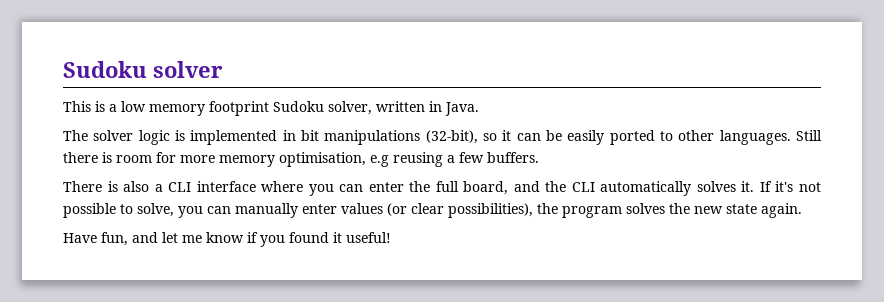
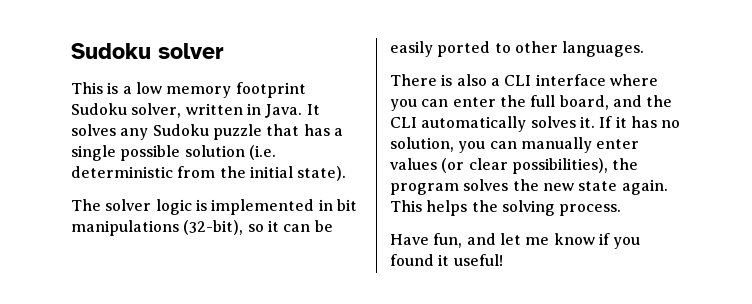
+ It solves any Sudoku puzzle that has a single possible solution (i.e. deterministic from the initial state).
- Still there is room for more memory optimisation, e.g reusing a few buffers.
- If it's not possible to solve, you can manually enter values (or clear possibilities), the program solves the new state again.
+ If it has no solution, you can manually enter values (or clear possibilities), the program solves the new state again. This helps the solving process.

